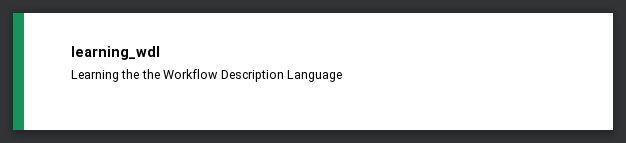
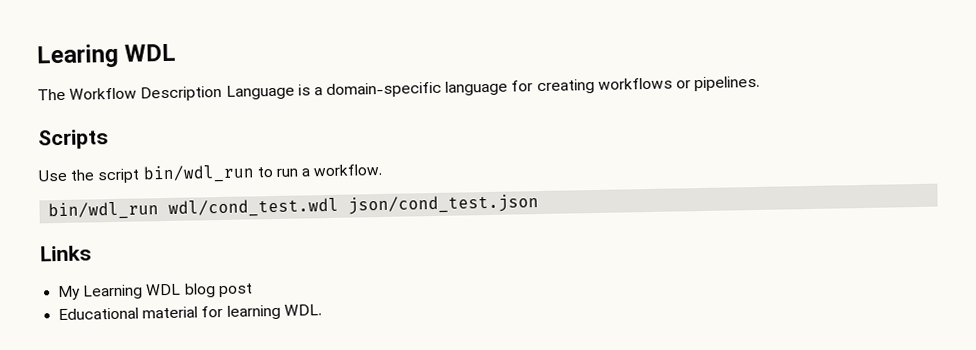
- learning_wdl
- Learning the the Workflow Description Language
+ Learing WDL
+ The Workflow Description Language is a domain-specific language for creating workflows or pipelines.
+ Scripts
+ Use the script bin/wdl_run to run a workflow.
+ bin/wdl_run wdl/cond_test.wdl json/cond_test.json
+ Links
+ My Learning WDL blog post
+ Educational material for learning WDL.

